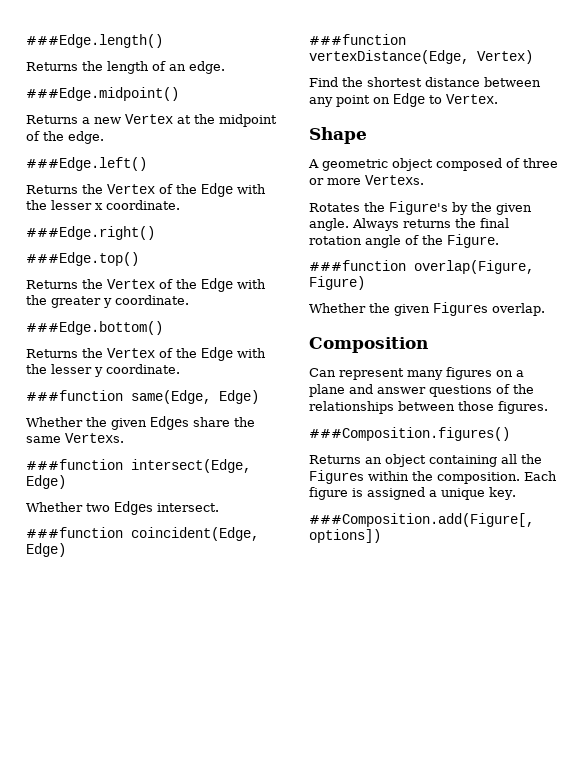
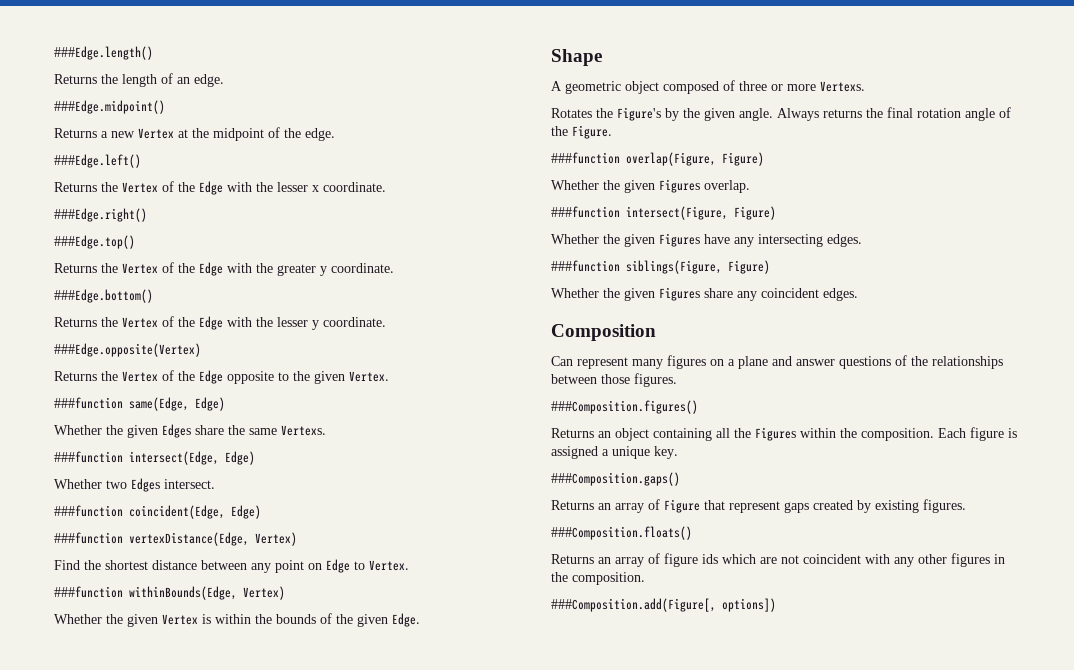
+ ###Edge.opposite(Vertex)
+ Returns the Vertex of the Edge opposite to the given Vertex.
+ ###function withinBounds(Edge, Vertex)
+ Whether the given Vertex is within the bounds of the given Edge.
+ ###function intersect(Figure, Figure)
+ Whether the given Figures have any intersecting edges.
+ ###function siblings(Figure, Figure)
+ Whether the given Figures share any coincident edges.
+ ###Composition.gaps()
+ Returns an array of Figure that represent gaps created by existing figures.
+ ###Composition.floats()
+ Returns an array of figure ids which are not coincident with any other figures in the composition.

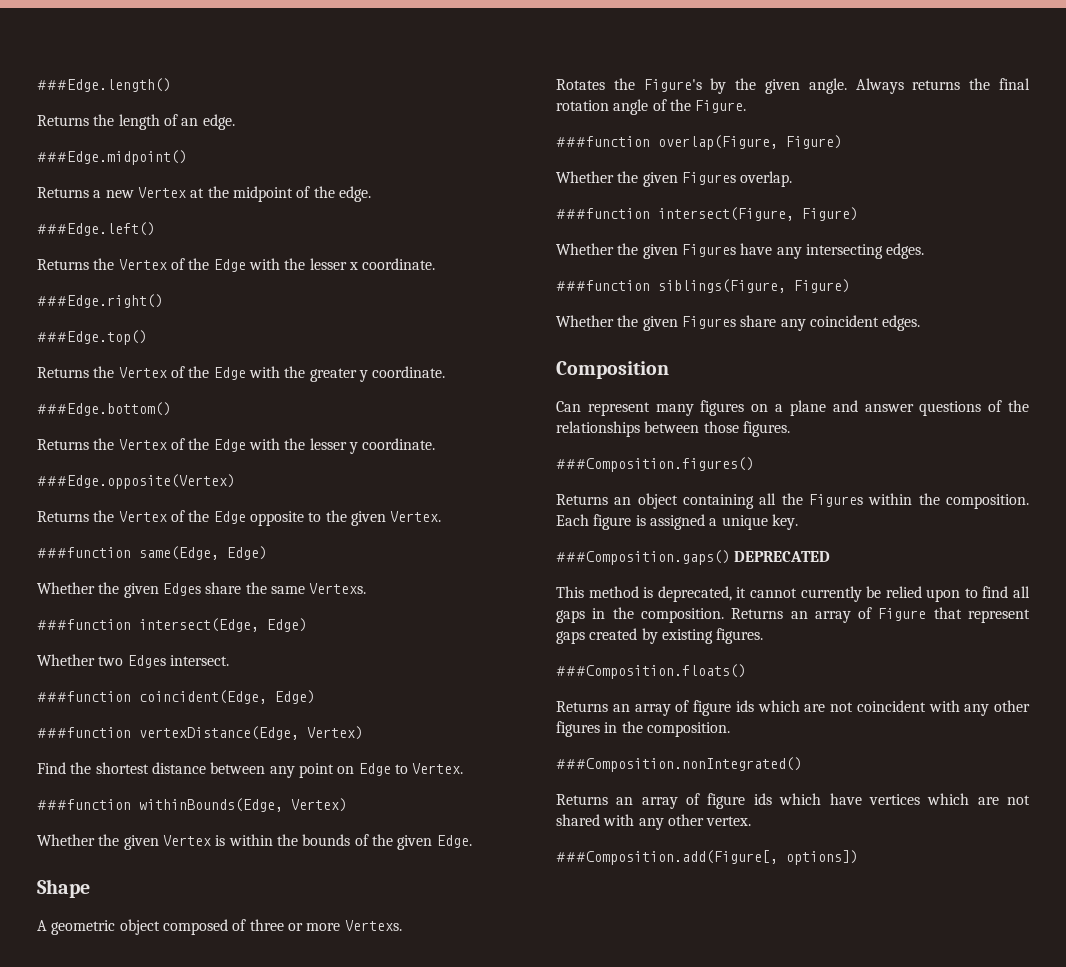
- ###Composition.gaps()
- Returns an array of Figure that represent gaps created by existing figures.
+ ###Composition.gaps() DEPRECATED
+ This method is deprecated, it cannot currently be relied upon to find all gaps in the composition. Returns an array of Figure that represent gaps created by existing figures.
+ ###Composition.nonIntegrated()
+ Returns an array of figure ids which have vertices which are not shared with any other vertex.

